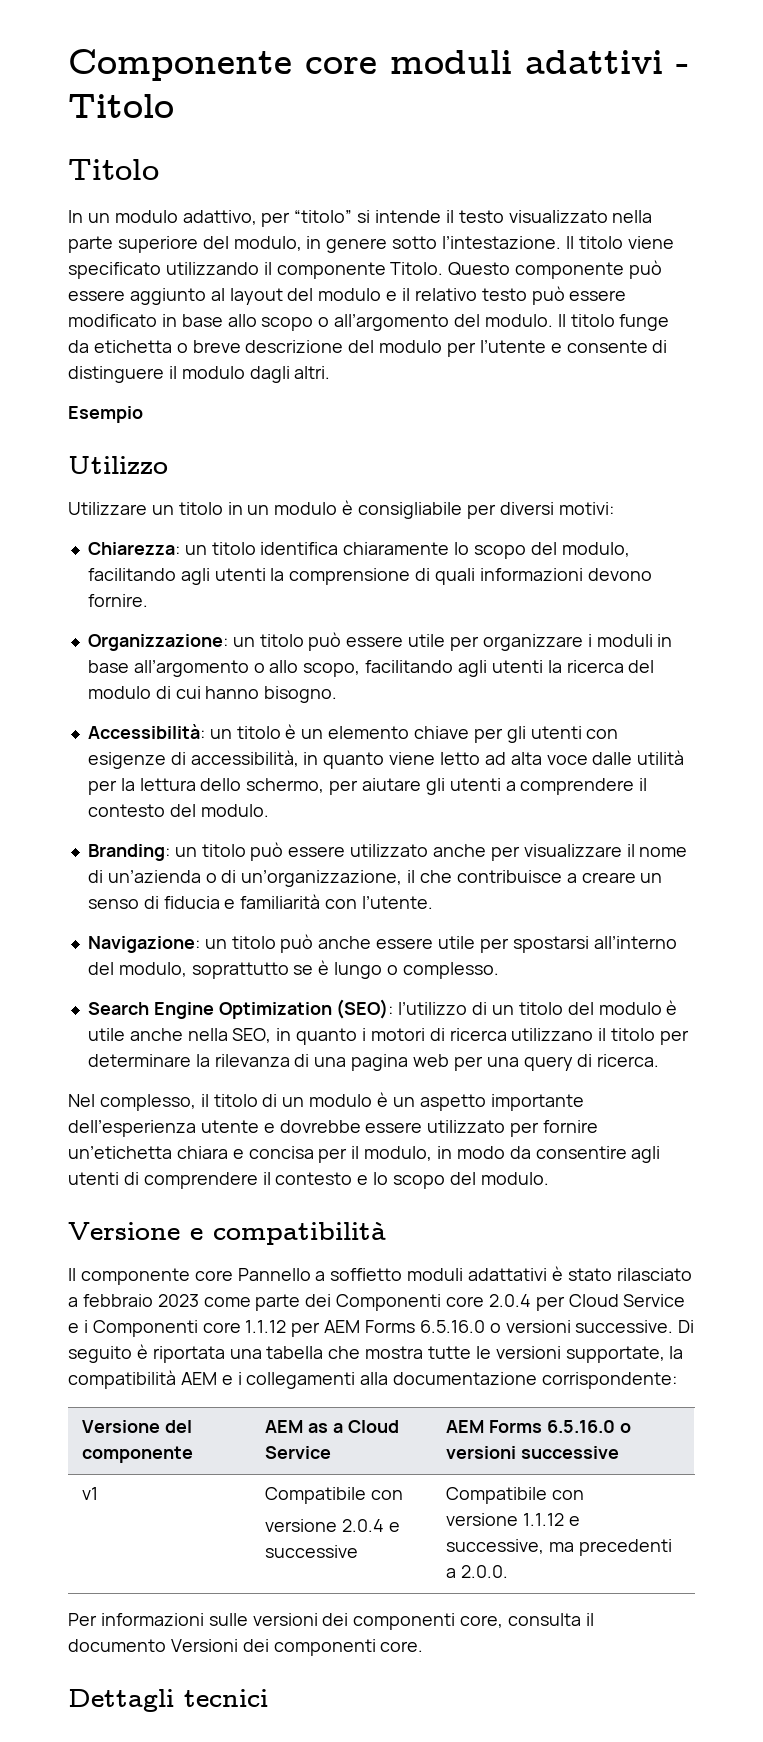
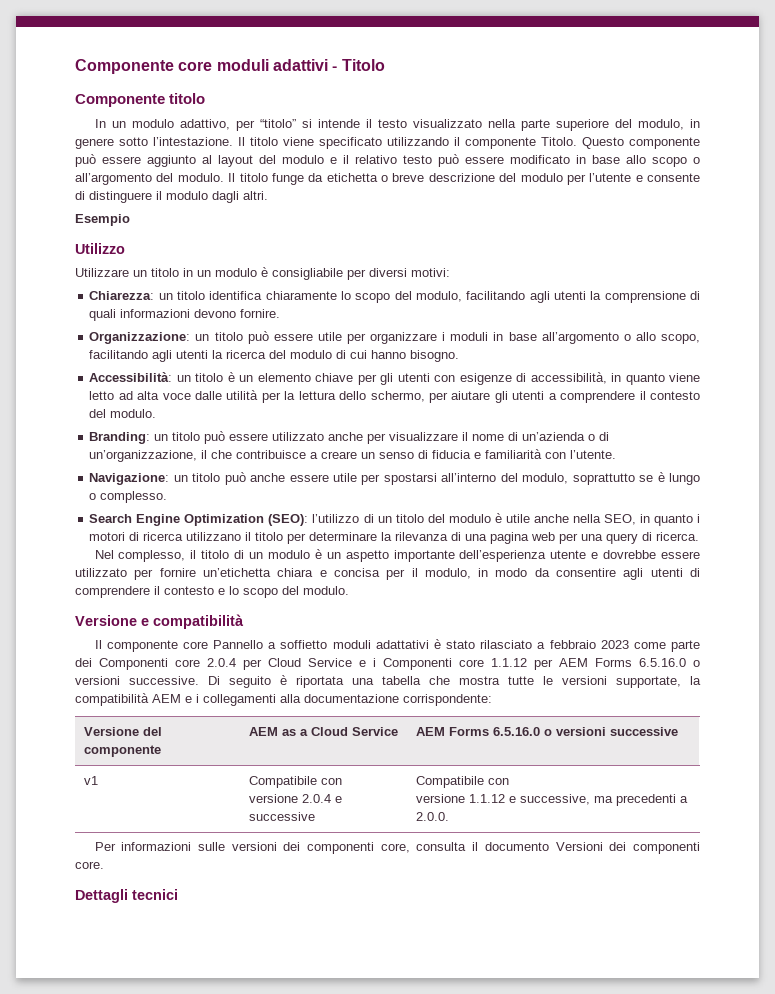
  Componente core moduli adattivi - Titolo
- Titolo
+ Componente titolo

